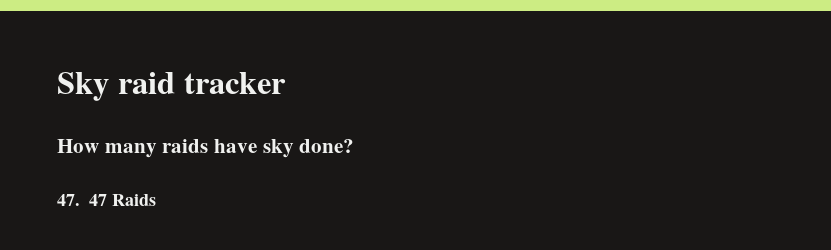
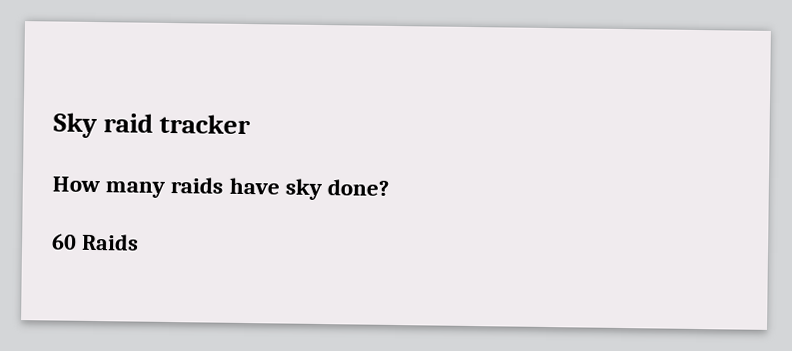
- 47. 47 Raids
+ 60 Raids

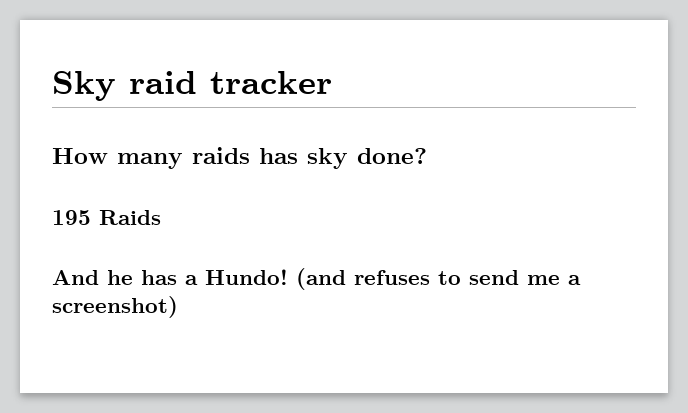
- How many raids have sky done?
+ How many raids has sky done?
- 60 Raids
+ 195 Raids
+ And he has a Hundo! (and refuses to send me a screenshot)

